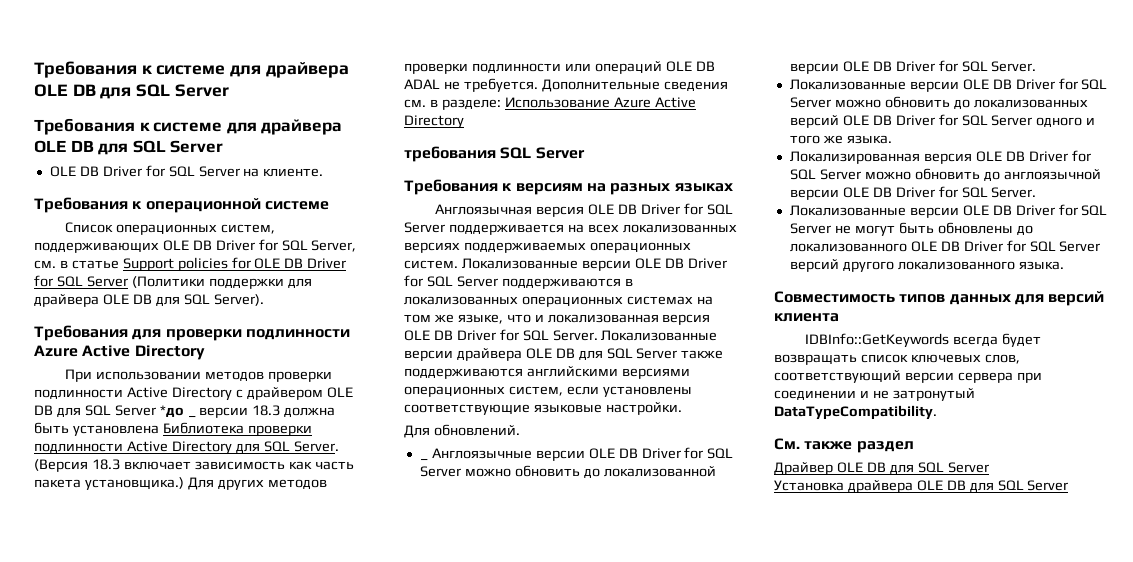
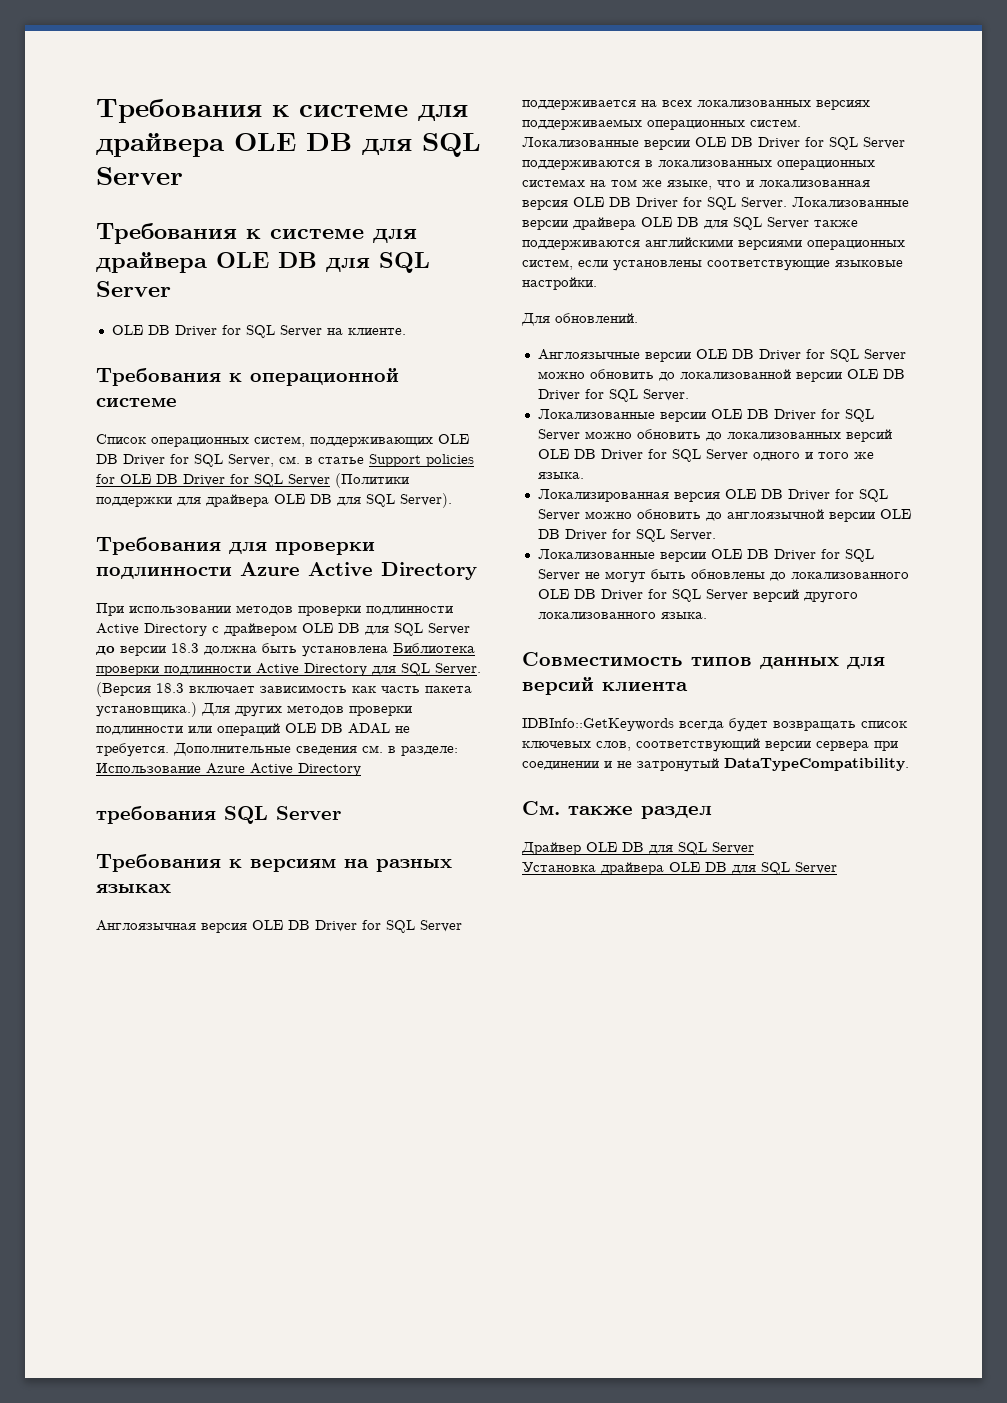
- При использовании методов проверки подлинности Active Directory с драйвером OLE DB для SQL Server *до _ версии 18.3 должна быть установлена Библиотека проверки подлинности Active Directory для SQL Server.
+ При использовании методов проверки подлинности Active Directory с драйвером OLE DB для SQL Server до версии 18.3 должна быть установлена Библиотека проверки подлинности Active Directory для SQL Server.
- _ Англоязычные версии OLE DB Driver for SQL Server можно обновить до локализованной версии OLE DB Driver for SQL Server.
+ Англоязычные версии OLE DB Driver for SQL Server можно обновить до локализованной версии OLE DB Driver for SQL Server.

